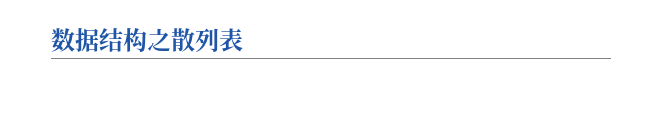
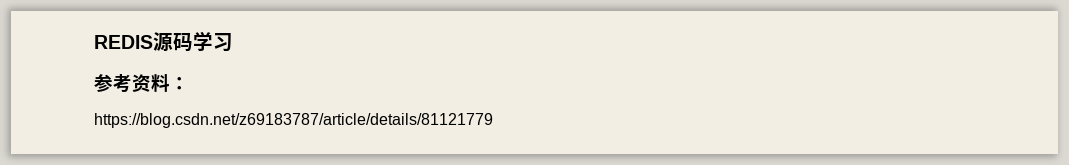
- 数据结构之散列表
+ REDIS源码学习
+ 参考资料：
+ https://blog.csdn.net/z69183787/article/details/81121779

